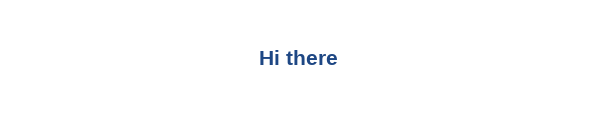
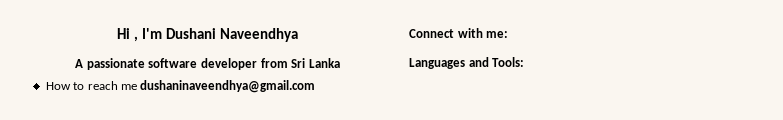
- Hi there
+ Hi , I'm Dushani Naveendhya
+ A passionate software developer from Sri Lanka
+ How to reach me dushaninaveendhya@gmail.com
+ Connect with me:
+ Languages and Tools:

